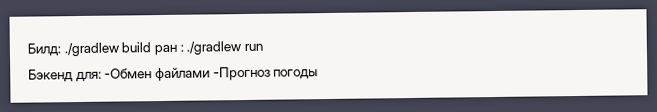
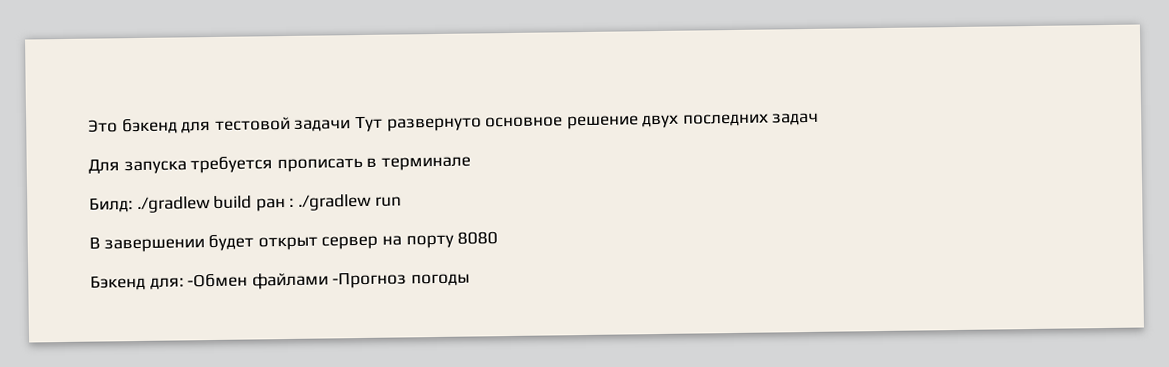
+ Это бэкенд для тестовой задачи Тут развернуто основное решение двух последних задач
+ Для запуска требуется прописать в терминале
+ В завершении будет открыт сервер на порту 8080

